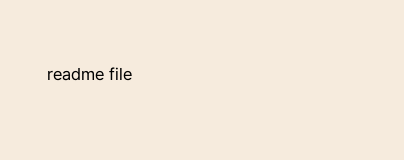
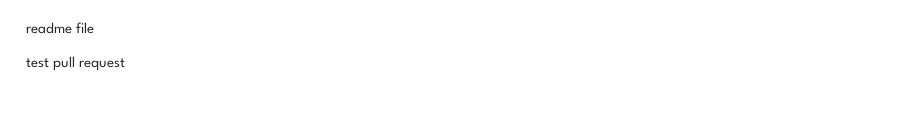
+ test pull request

